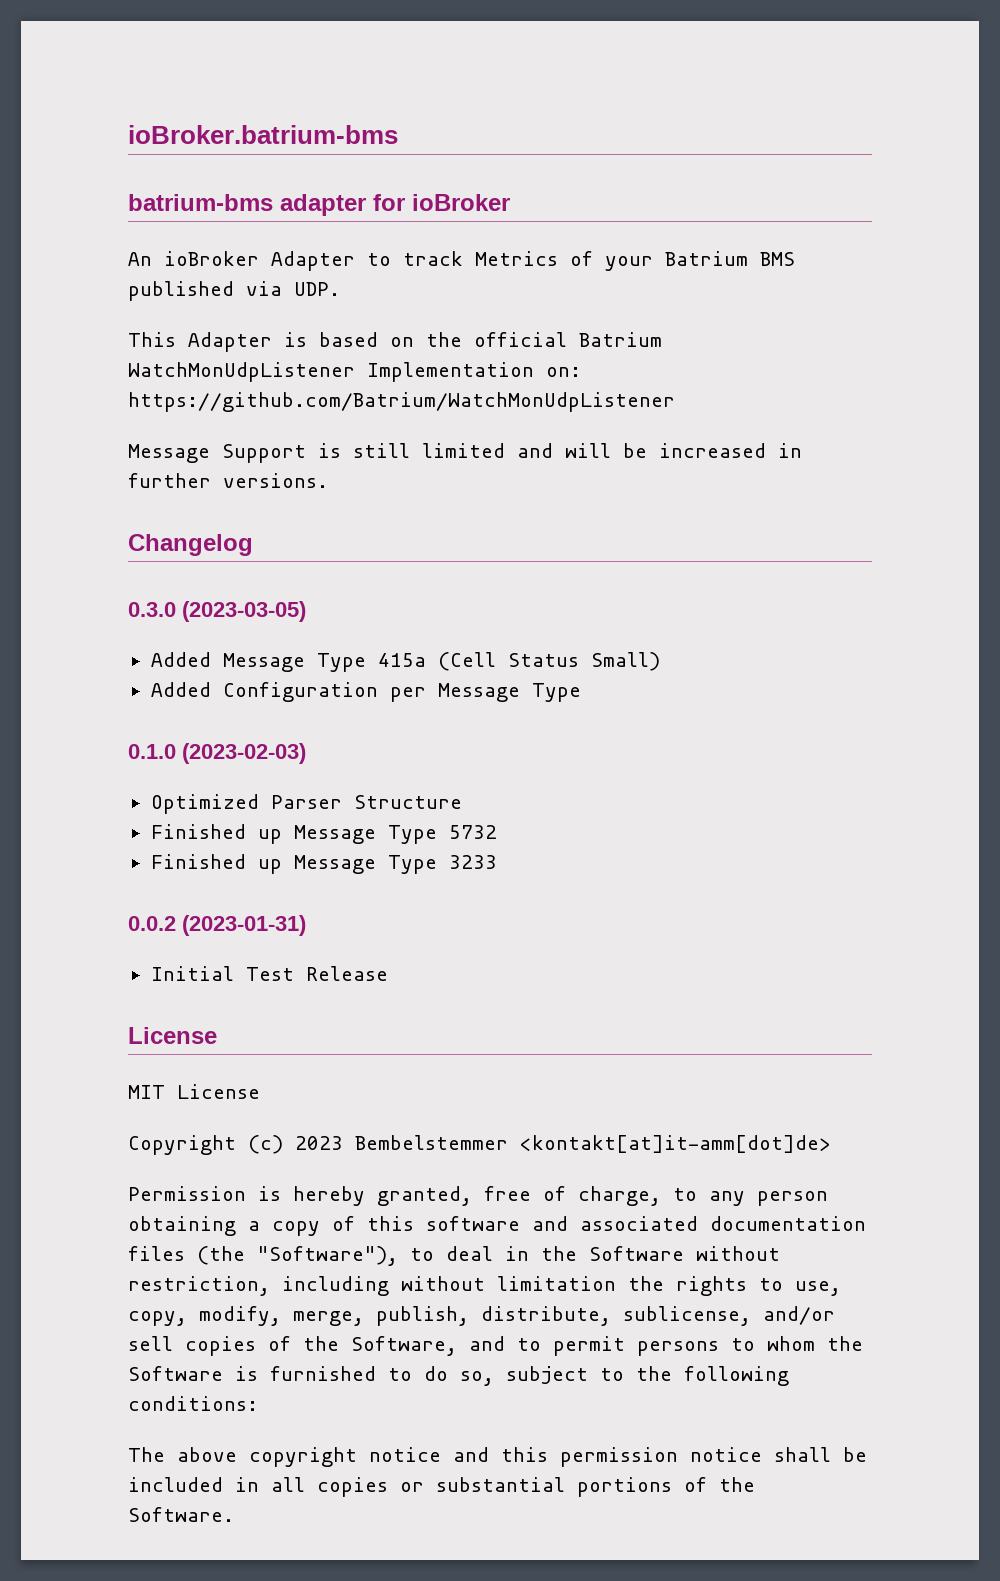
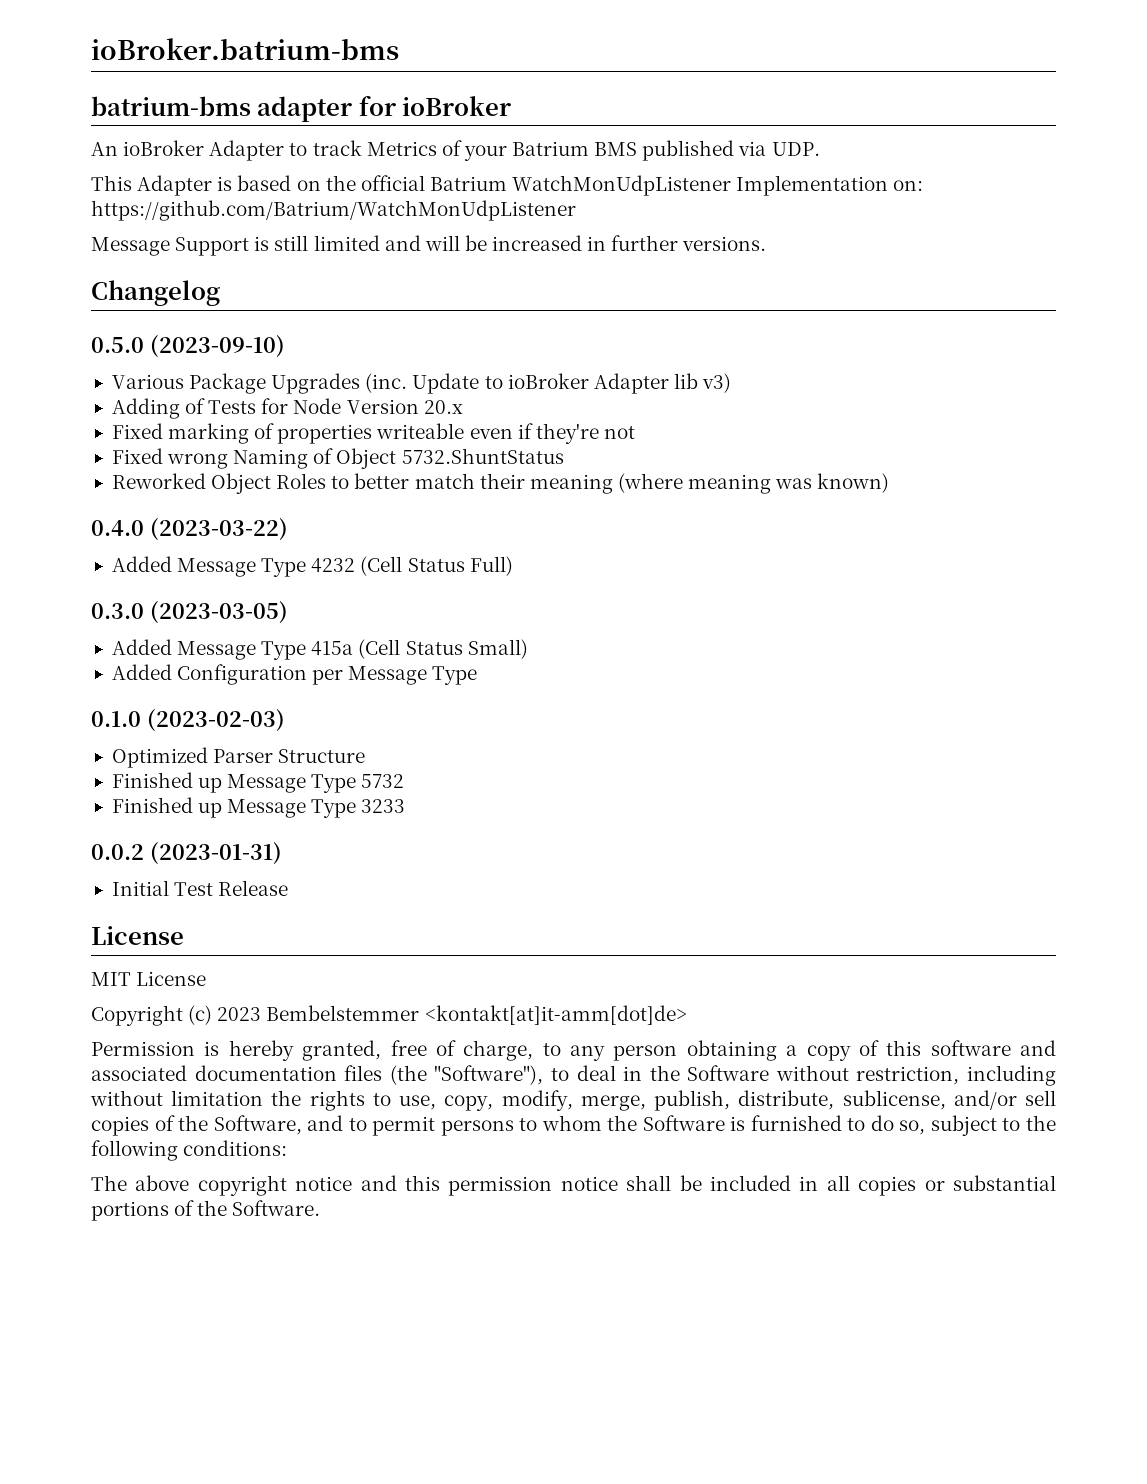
+ 0.5.0 (2023-09-10)
+ Various Package Upgrades (inc. Update to ioBroker Adapter lib v3)
+ Adding of Tests for Node Version 20.x
+ Fixed marking of properties writeable even if they're not
+ Fixed wrong Naming of Object 5732.ShuntStatus
+ Reworked Object Roles to better match their meaning (where meaning was known)
+ 0.4.0 (2023-03-22)
+ Added Message Type 4232 (Cell Status Full)

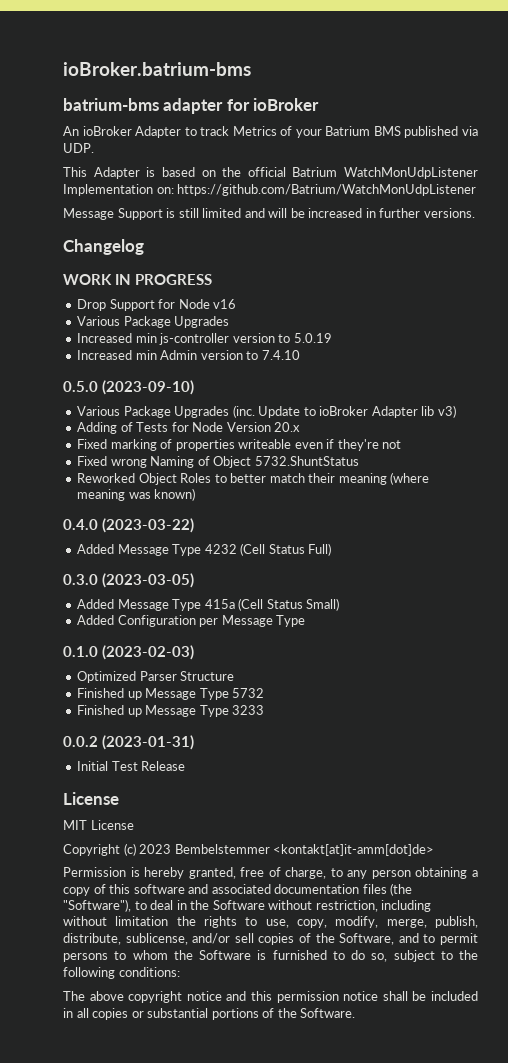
+ WORK IN PROGRESS
+ Drop Support for Node v16
+ Various Package Upgrades
+ Increased min js-controller version to 5.0.19
+ Increased min Admin version to 7.4.10

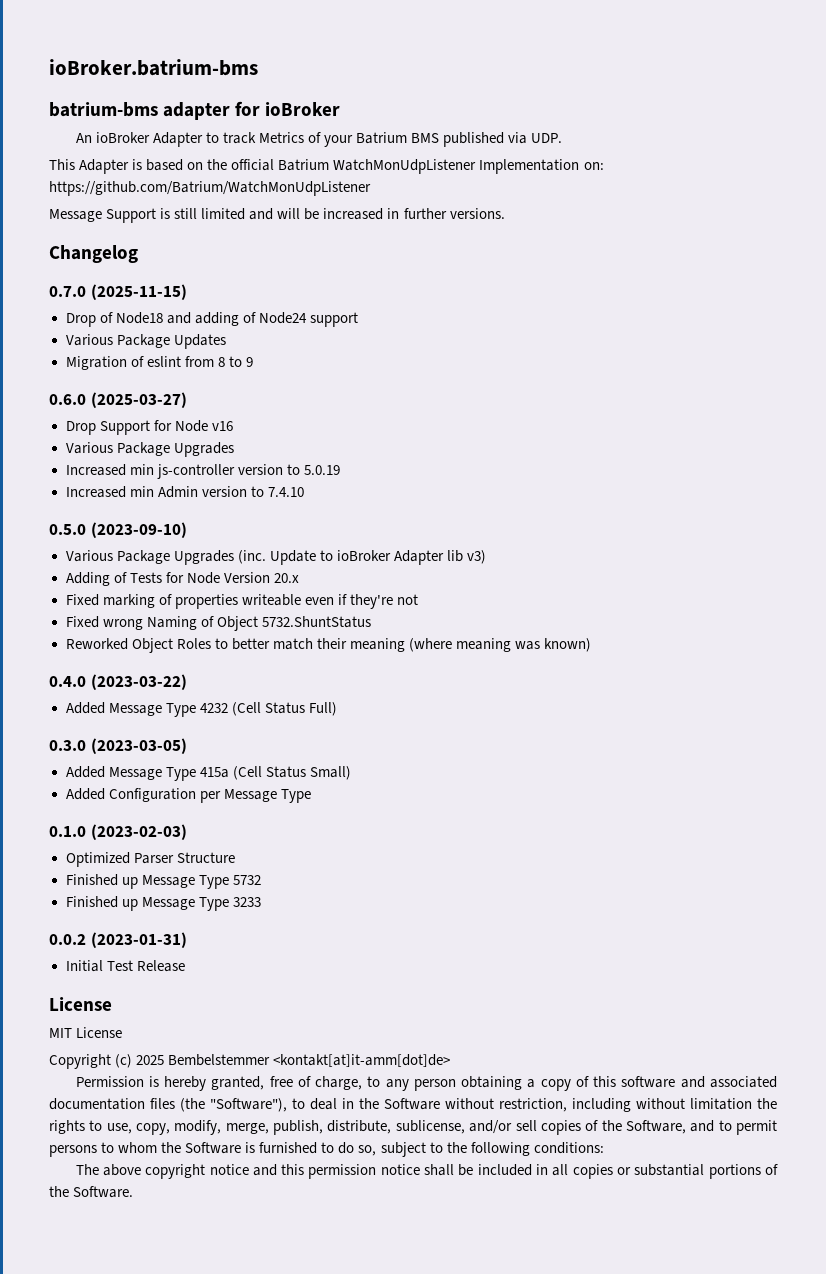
- WORK IN PROGRESS
+ 0.7.0 (2025-11-15)
+ Drop of Node18 and adding of Node24 support
+ Various Package Updates
+ Migration of eslint from 8 to 9
+ 0.6.0 (2025-03-27)
- Copyright (c) 2023 Bembelstemmer <kontakt[at]it-amm[dot]de>
+ Copyright (c) 2025 Bembelstemmer <kontakt[at]it-amm[dot]de>

